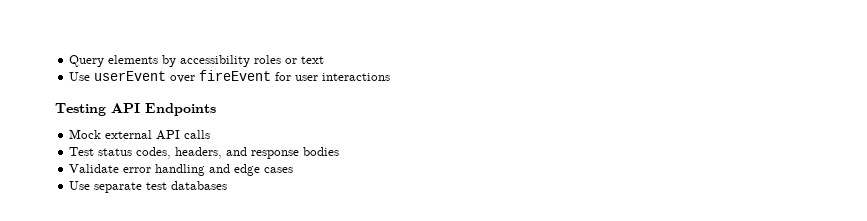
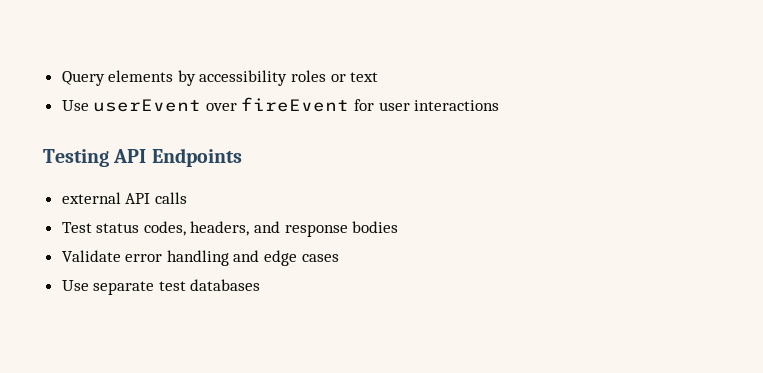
- Mock external API calls
+ external API calls

